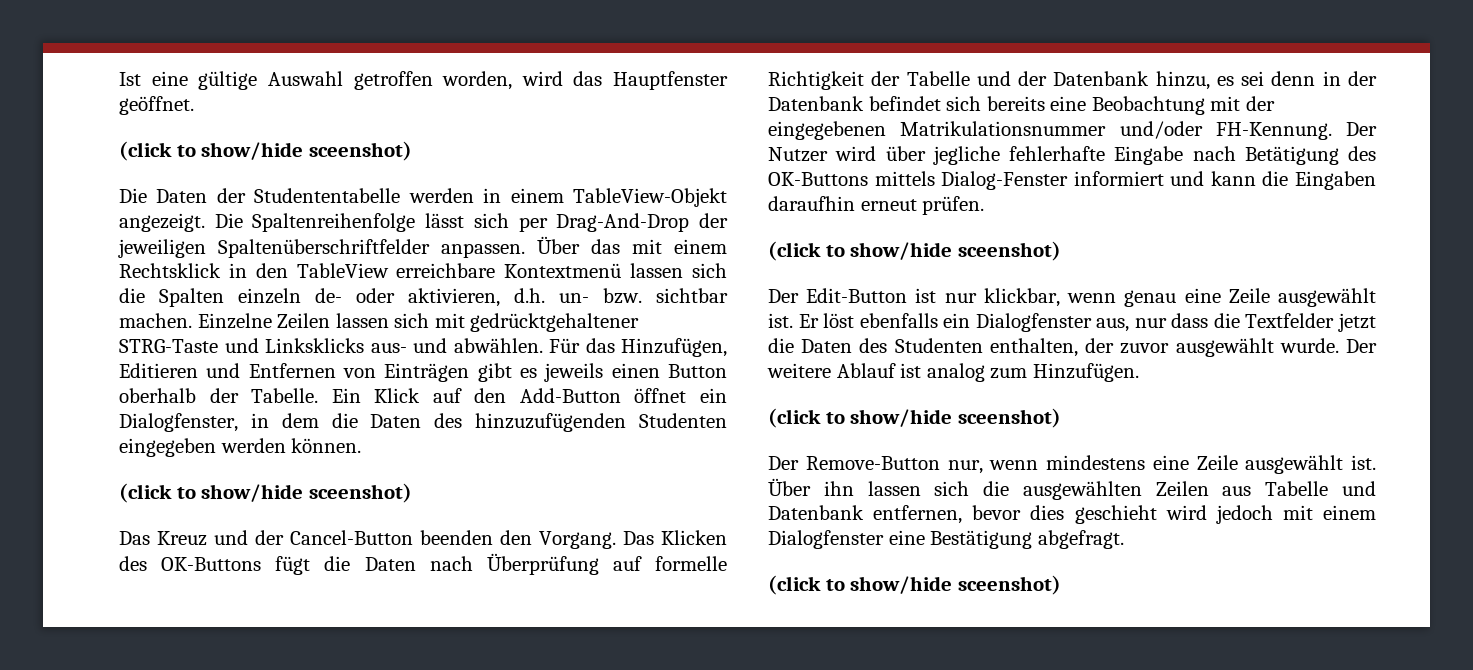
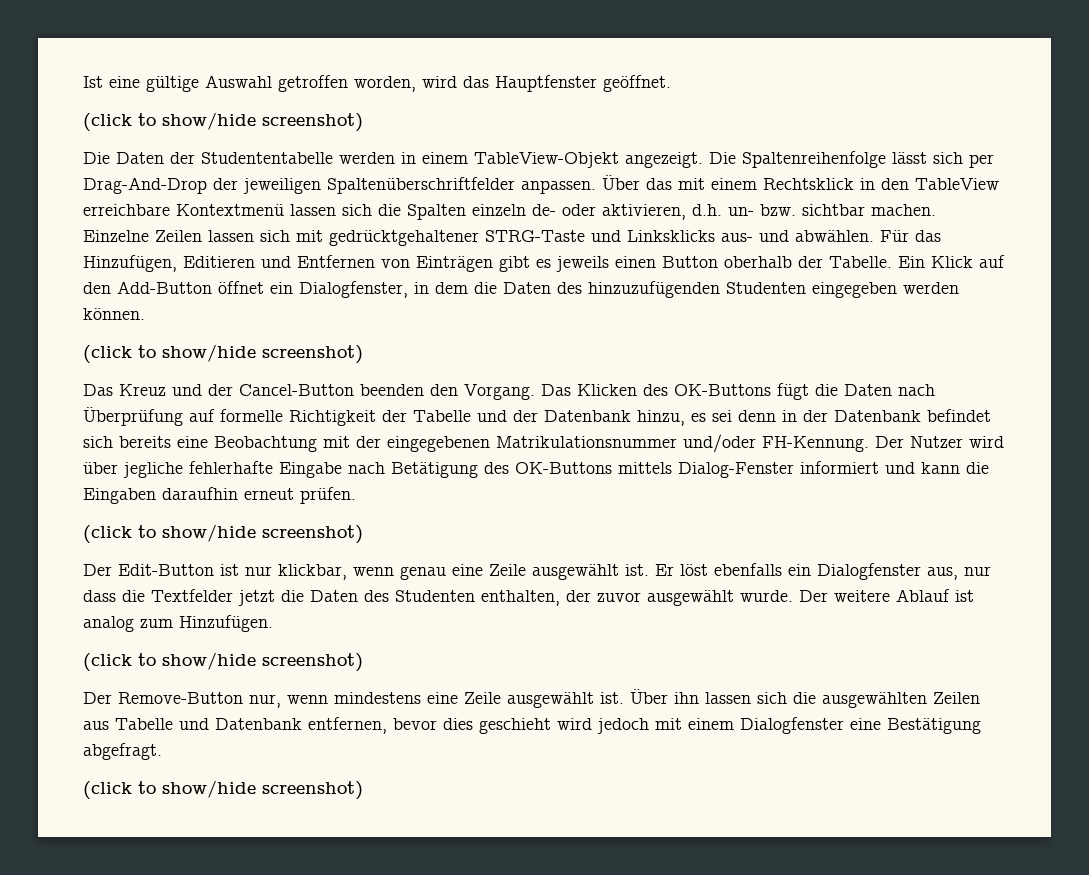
  Ist eine gültige Auswahl getroffen worden, wird das Hauptfenster geöffnet.
- (click to show/hide sceenshot)
+ (click to show/hide screenshot)
  Ein Klick auf den Add-Button öffnet ein Dialogfenster, in dem die Daten des hinzuzufügenden Studenten eingegeben werden können.
- (click to show/hide sceenshot)
+ (click to show/hide screenshot)
  Der Nutzer wird über jegliche fehlerhafte Eingabe nach Betätigung des OK-Buttons mittels Dialog-Fenster informiert und kann die Eingaben daraufhin erneut prüfen.
- (click to show/hide sceenshot)
+ (click to show/hide screenshot)
  Der weitere Ablauf ist analog zum Hinzufügen.
- (click to show/hide sceenshot)
+ (click to show/hide screenshot)
  Über ihn lassen sich die ausgewählten Zeilen aus Tabelle und Datenbank entfernen, bevor dies geschieht wird jedoch mit einem Dialogfenster eine Bestätigung abgefragt.
- (click to show/hide sceenshot)
+ (click to show/hide screenshot)

